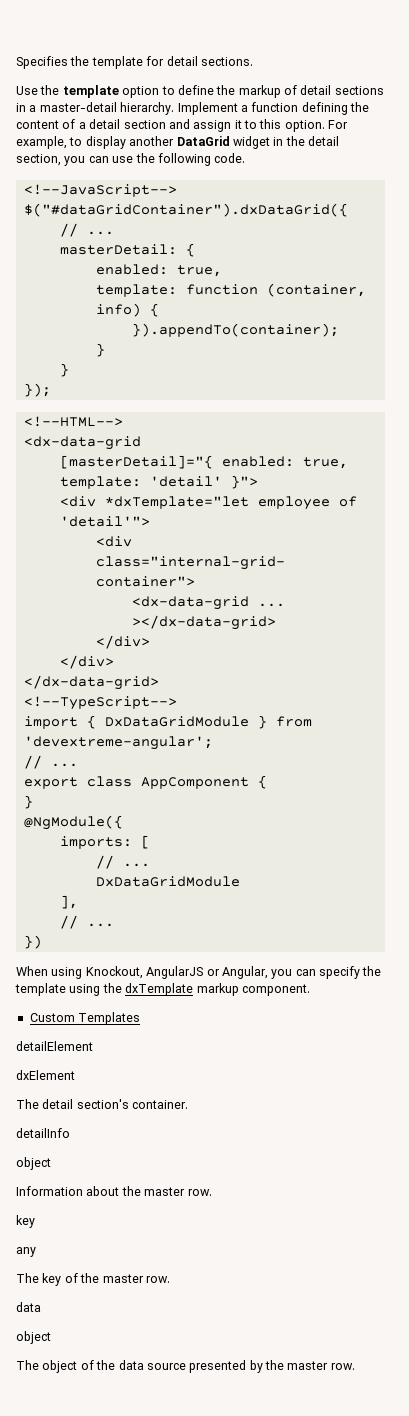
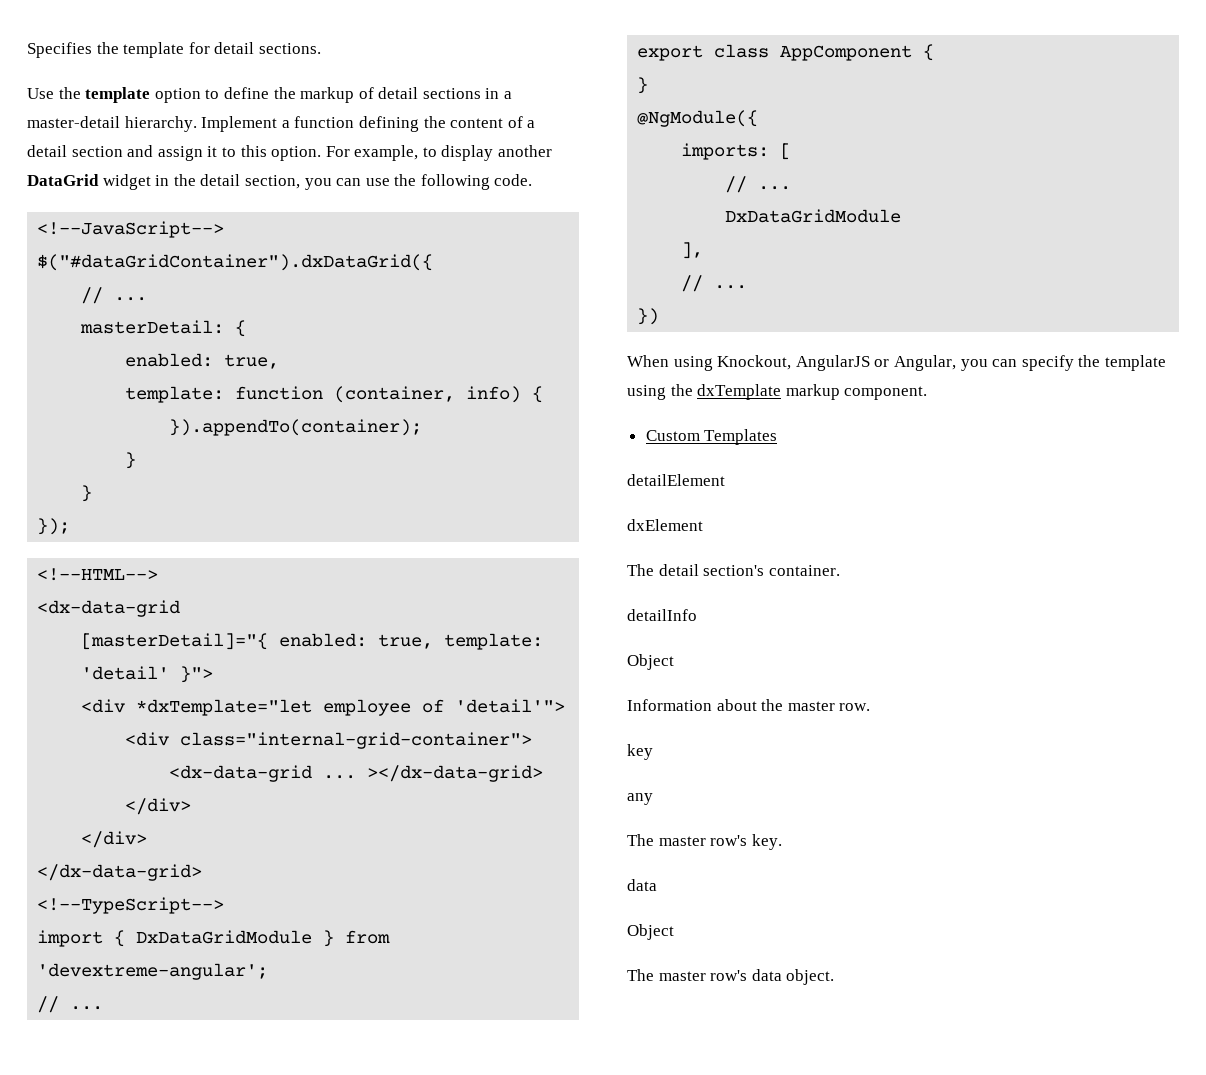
  detailInfo
- object
+ Object
- The key of the master row.
+ The master row's key.
  data
- object
- The object of the data source presented by the master row.
+ Object
+ The master row's data object.

